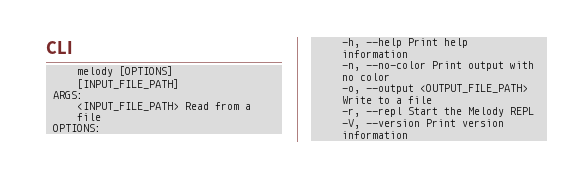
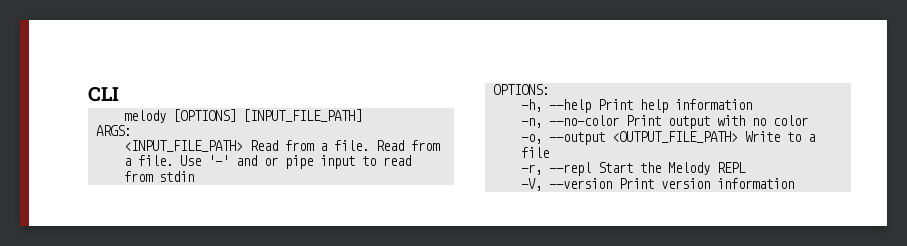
- <INPUT_FILE_PATH> Read from a file
+ <INPUT_FILE_PATH> Read from a file. Read from a file. Use '-' and or pipe input to read from stdin

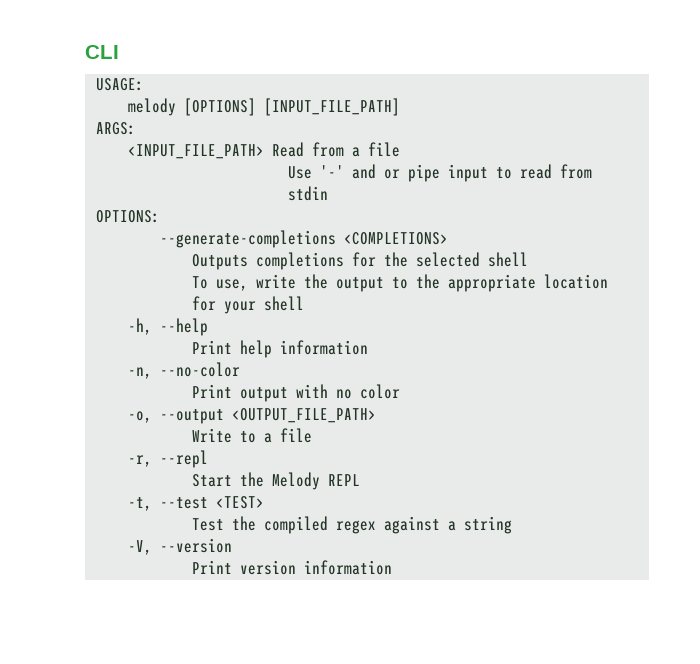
+ USAGE:
- <INPUT_FILE_PATH> Read from a file. Read from a file. Use '-' and or pipe input to read from stdin
+ <INPUT_FILE_PATH> Read from a file
+ Use '-' and or pipe input to read from stdin
+ --generate-completions <COMPLETIONS>
+ Outputs completions for the selected shell
+ To use, write the output to the appropriate location for your shell
- -h, --help Print help information
+ -h, --help
+ Print help information
- -n, --no-color Print output with no color
+ -n, --no-color
+ Print output with no color
- -o, --output <OUTPUT_FILE_PATH> Write to a file
+ -o, --output <OUTPUT_FILE_PATH>
+ Write to a file
- -r, --repl Start the Melody REPL
+ -r, --repl
+ Start the Melody REPL
+ -t, --test <TEST>
+ Test the compiled regex against a string
- -V, --version Print version information
+ -V, --version
+ Print version information

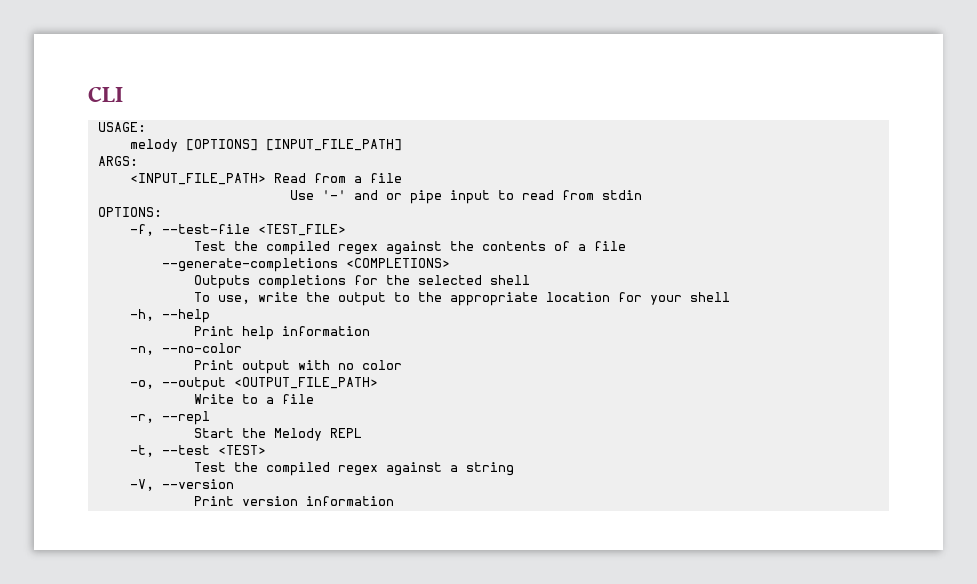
+ -f, --test-file <TEST_FILE>
+ Test the compiled regex against the contents of a file

